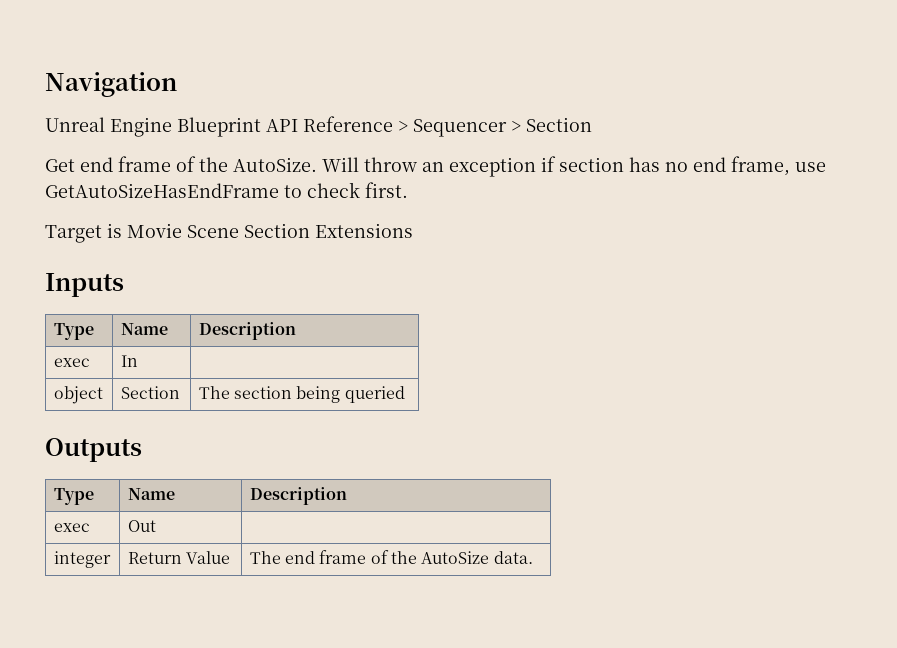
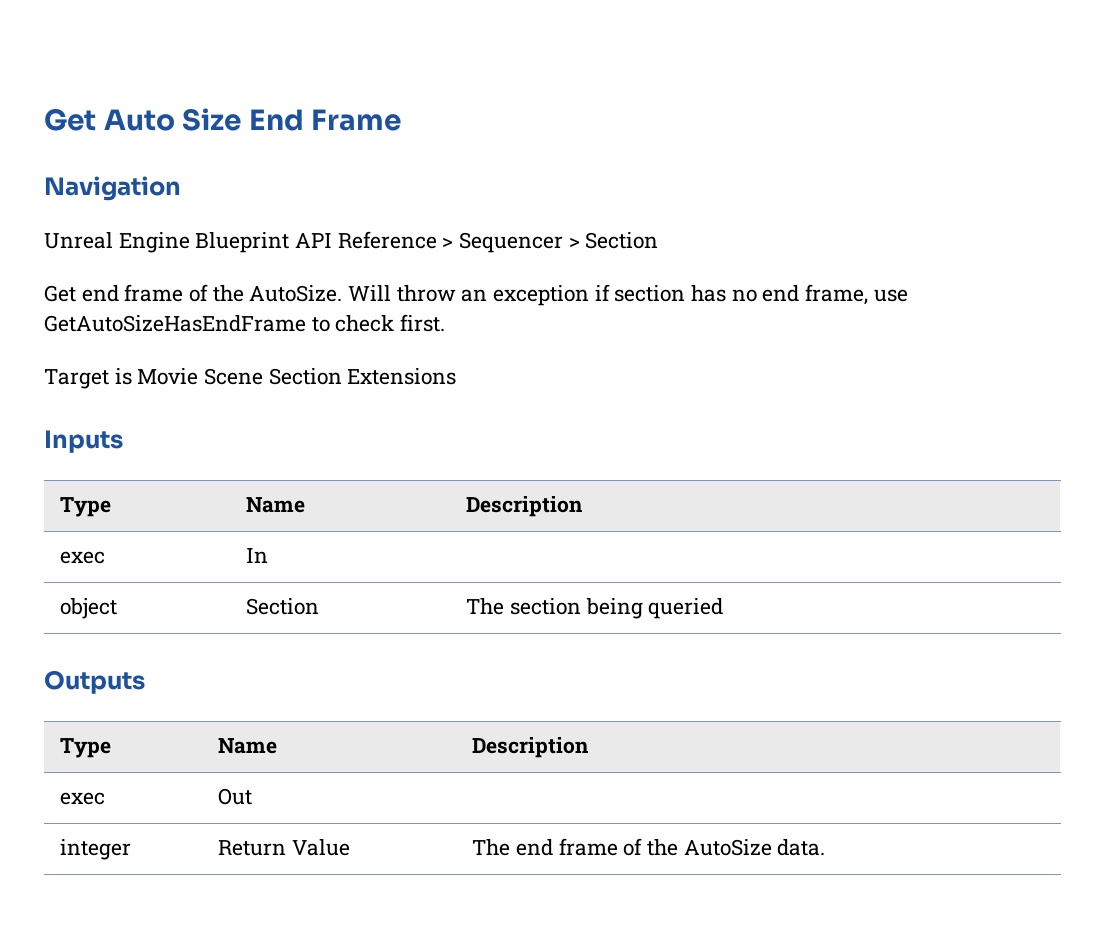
+ Get Auto Size End Frame

